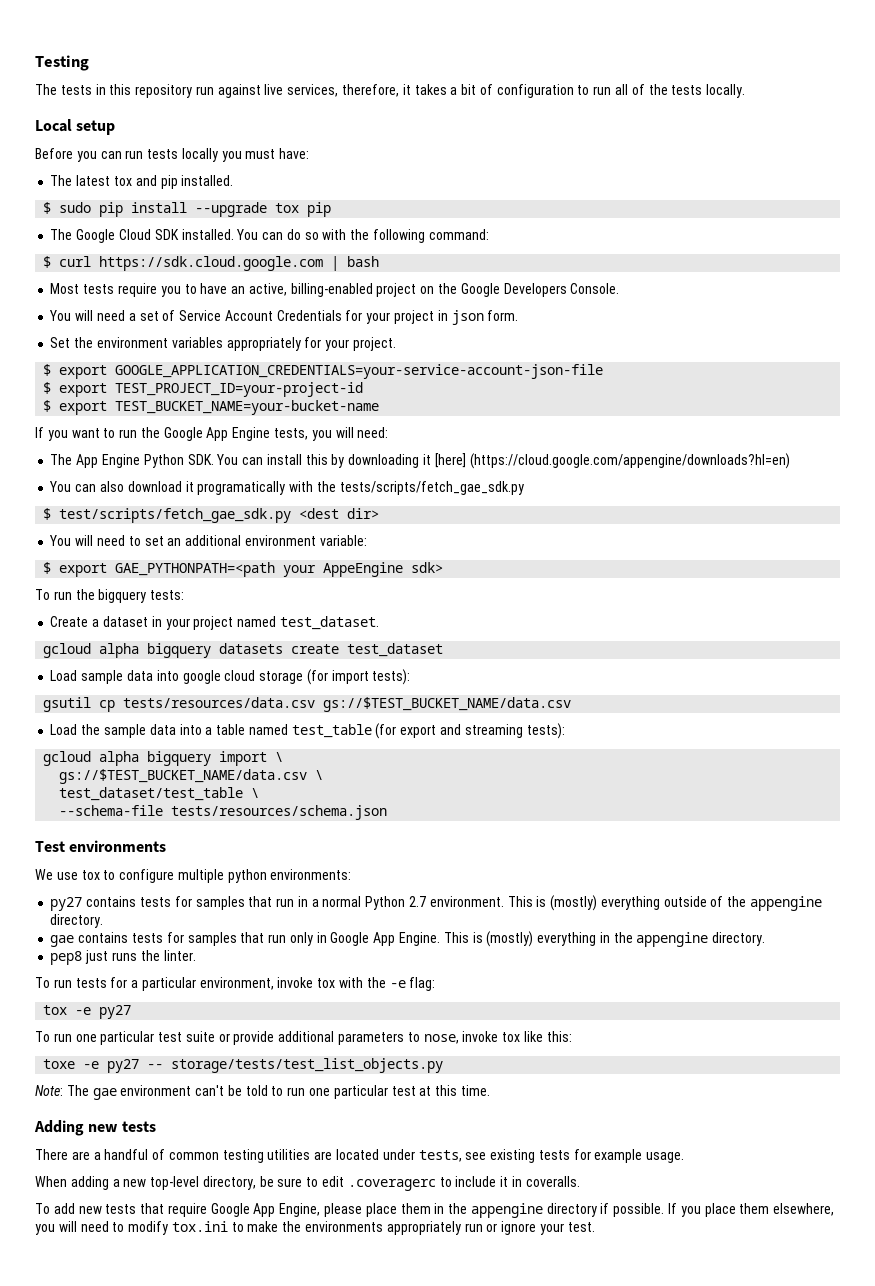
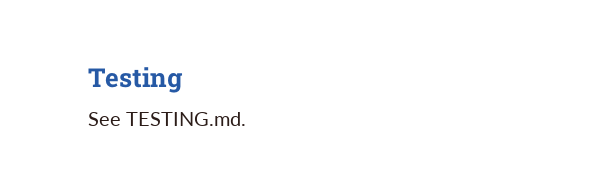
- The tests in this repository run against live services, therefore, it takes a bit of configuration to run all of the tests locally.
- Local setup
- Before you can run tests locally you must have:
- The latest tox and pip installed.
- $ sudo pip install --upgrade tox pip
- The Google Cloud SDK installed. You can do so with the following command:
- $ curl https://sdk.cloud.google.com | bash
- Most tests require you to have an active, billing-enabled project on the Google Developers Console.
- You will need a set of Service Account Credentials for your project in json form.
- Set the environment variables appropriately for your project.
- $ export GOOGLE_APPLICATION_CREDENTIALS=your-service-account-json-file
- $ export TEST_PROJECT_ID=your-project-id
- $ export TEST_BUCKET_NAME=your-bucket-name
- If you want to run the Google App Engine tests, you will need:
- The App Engine Python SDK. You can install this by downloading it [here] (https://cloud.google.com/appengine/downloads?hl=en)
- You can also download it programatically with the tests/scripts/fetch_gae_sdk.py
- $ test/scripts/fetch_gae_sdk.py <dest dir>
- You will need to set an additional environment variable:
- $ export GAE_PYTHONPATH=<path your AppeEngine sdk>
- To run the bigquery tests:
- Create a dataset in your project named test_dataset.
- gcloud alpha bigquery datasets create test_dataset
- Load sample data into google cloud storage (for import tests):
- gsutil cp tests/resources/data.csv gs://$TEST_BUCKET_NAME/data.csv
- Load the sample data into a table named test_table (for export and streaming tests):
- gcloud alpha bigquery import \
- gs://$TEST_BUCKET_NAME/data.csv \
- test_dataset/test_table \
- --schema-file tests/resources/schema.json
- Test environments
- We use tox to configure multiple python environments:
- py27 contains tests for samples that run in a normal Python 2.7 environment. This is (mostly) everything outside of the appengine directory.
- gae contains tests for samples that run only in Google App Engine. This is (mostly) everything in the appengine directory.
- pep8 just runs the linter.
- To run tests for a particular environment, invoke tox with the -e flag:
- tox -e py27
- To run one particular test suite or provide additional parameters to nose, invoke tox like this:
- toxe -e py27 -- storage/tests/test_list_objects.py
- Note: The gae environment can't be told to run one particular test at this time.
- Adding new tests
- There are a handful of common testing utilities are located under tests, see existing tests for example usage.
- When adding a new top-level directory, be sure to edit .coveragerc to include it in coveralls.
- To add new tests that require Google App Engine, please place them in the appengine directory if possible. If you place them elsewhere, you will need to modify tox.ini to make the environments appropriately run or ignore your test.
+ See TESTING.md.

